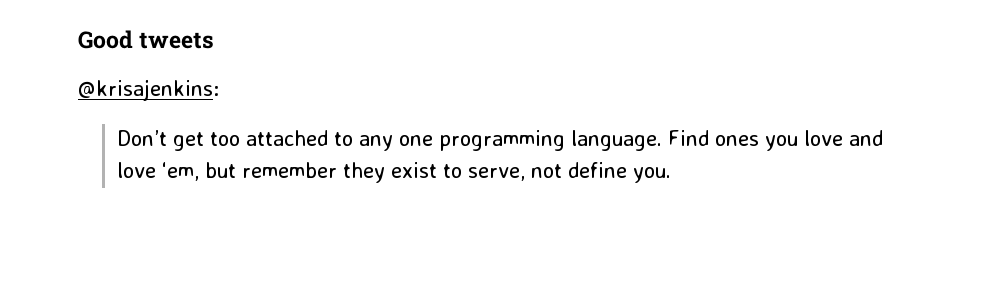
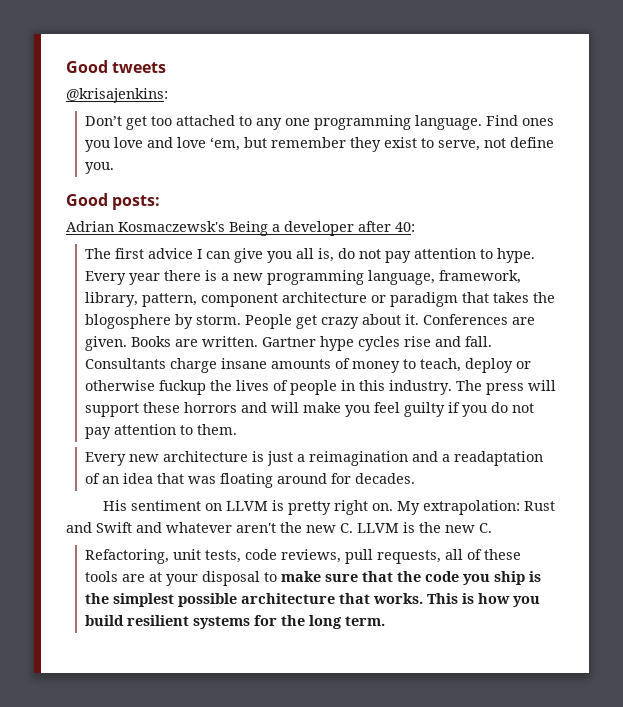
+ Good posts:
+ Adrian Kosmaczewsk's Being a developer after 40:
+ The first advice I can give you all is, do not pay attention to hype. Every year there is a new programming language, framework, library, pattern, component architecture or paradigm that takes the blogosphere by storm. People get crazy about it. Conferences are given. Books are written. Gartner hype cycles rise and fall. Consultants charge insane amounts of money to teach, deploy or otherwise fuckup the lives of people in this industry. The press will support these horrors and will make you feel guilty if you do not pay attention to them.
+ Every new architecture is just a reimagination and a readaptation of an idea that was floating around for decades.
+ His sentiment on LLVM is pretty right on. My extrapolation: Rust and Swift and whatever aren't the new C. LLVM is the new C.
+ Refactoring, unit tests, code reviews, pull requests, all of these tools are at your disposal to make sure that the code you ship is the simplest possible architecture that works. This is how you build resilient systems for the long term.

